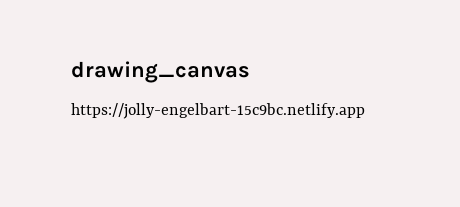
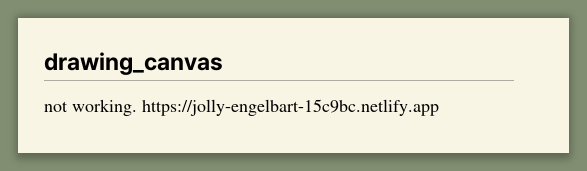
- https://jolly-engelbart-15c9bc.netlify.app
+ not working. https://jolly-engelbart-15c9bc.netlify.app

